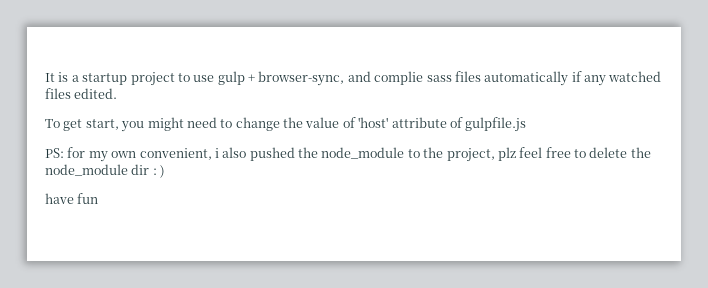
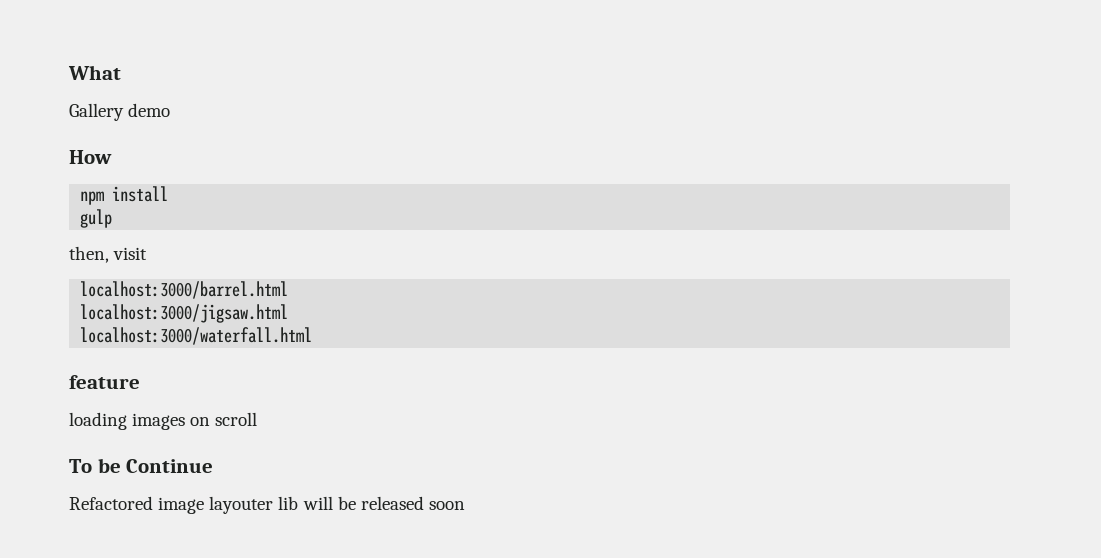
- It is a startup project to use gulp + browser-sync, and complie sass files automatically if any watched files edited.
- To get start, you might need to change the value of 'host' attribute of gulpfile.js
- PS: for my own convenient, i also pushed the node_module to the project, plz feel free to delete the node_module dir : )
- have fun
+ What
+ Gallery demo
+ How
+ npm install
+ gulp
+ then, visit
+ localhost:3000/barrel.html
+ localhost:3000/jigsaw.html
+ localhost:3000/waterfall.html
+ feature
+ loading images on scroll
+ To be Continue
+ Refactored image layouter lib will be released soon

